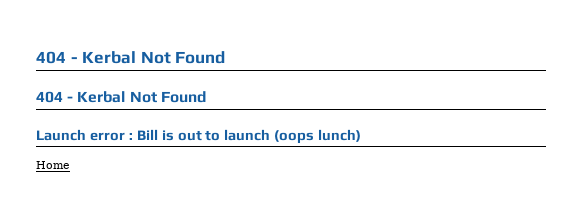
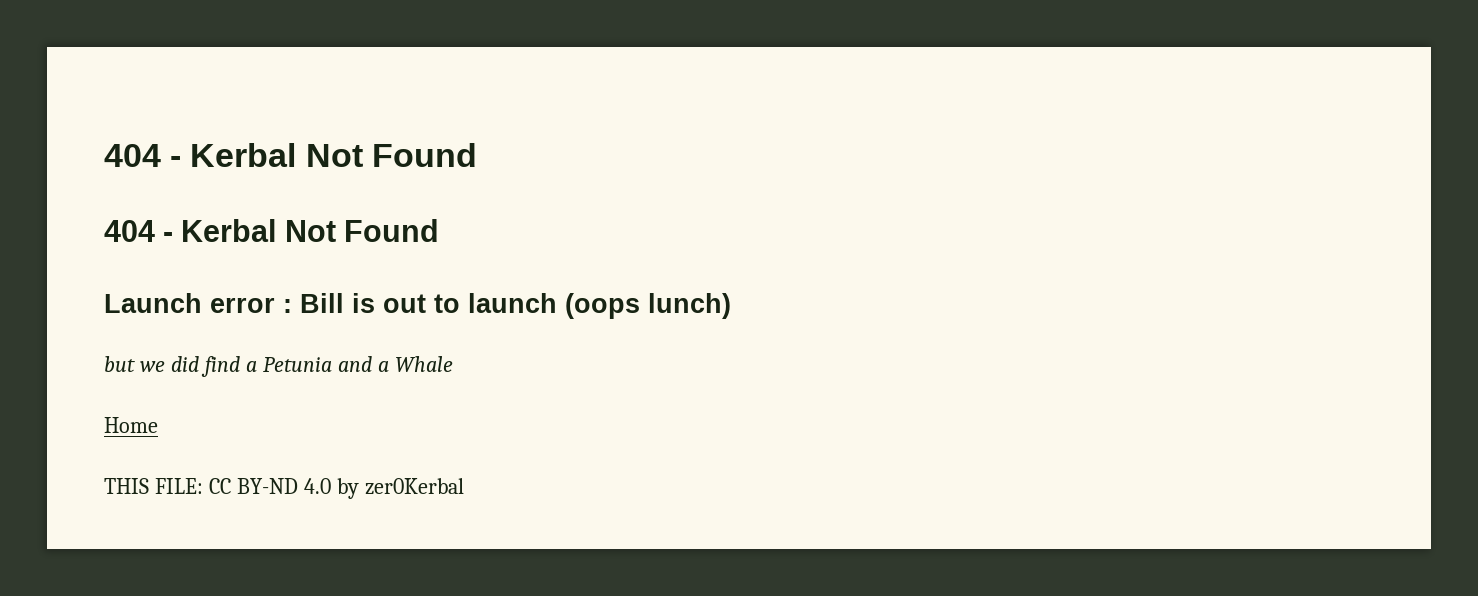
+ but we did find a Petunia and a Whale
  Home
+ THIS FILE: CC BY-ND 4.0 by zer0Kerbal

